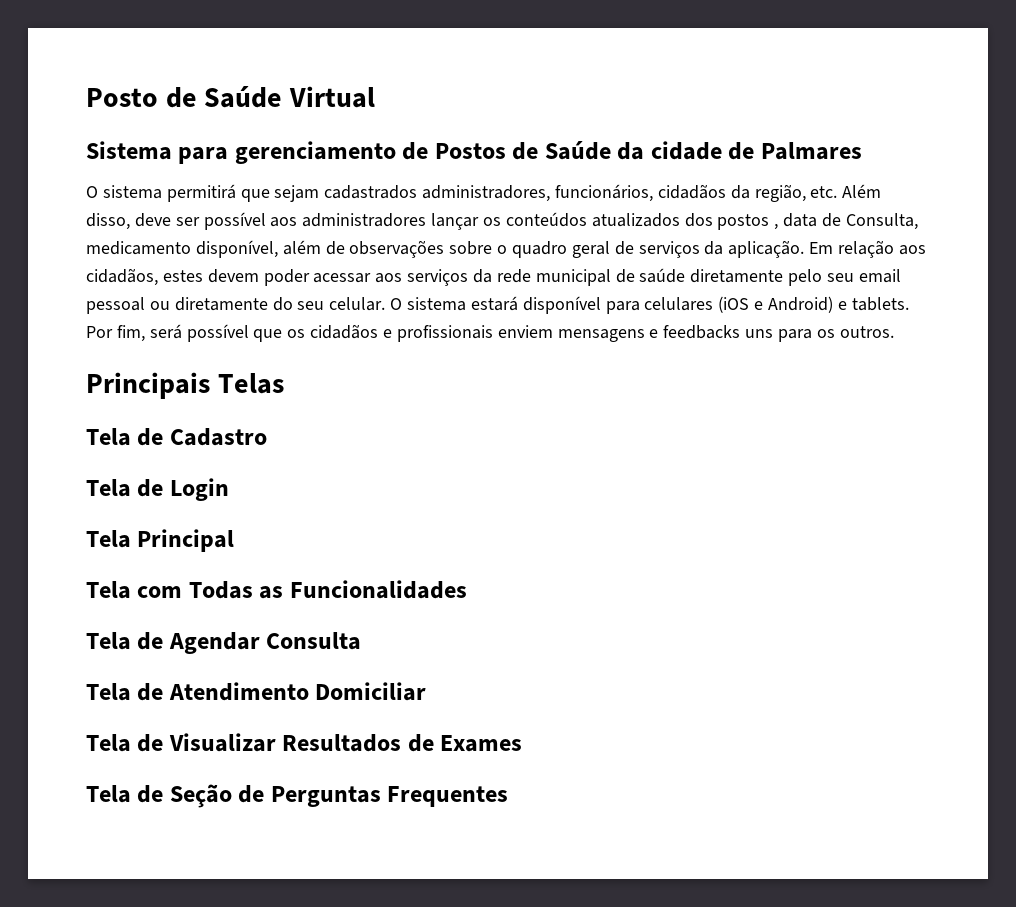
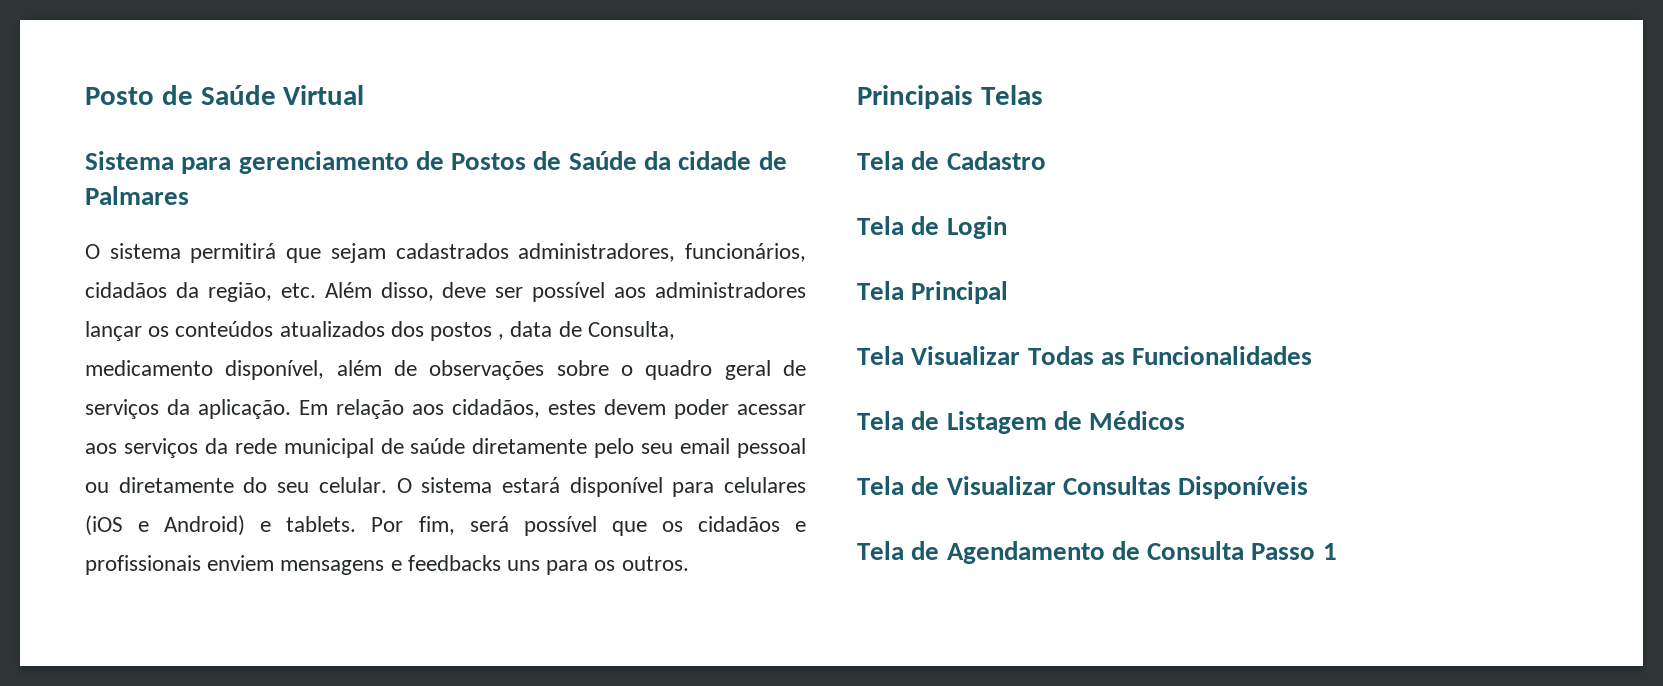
- Tela com Todas as Funcionalidades
+ Tela Visualizar Todas as Funcionalidades
- Tela de Agendar Consulta
- Tela de Atendimento Domiciliar
+ Tela de Listagem de Médicos
- Tela de Visualizar Resultados de Exames
- Tela de Seção de Perguntas Frequentes
+ Tela de Visualizar Consultas Disponíveis
+ Tela de Agendamento de Consulta Passo 1

